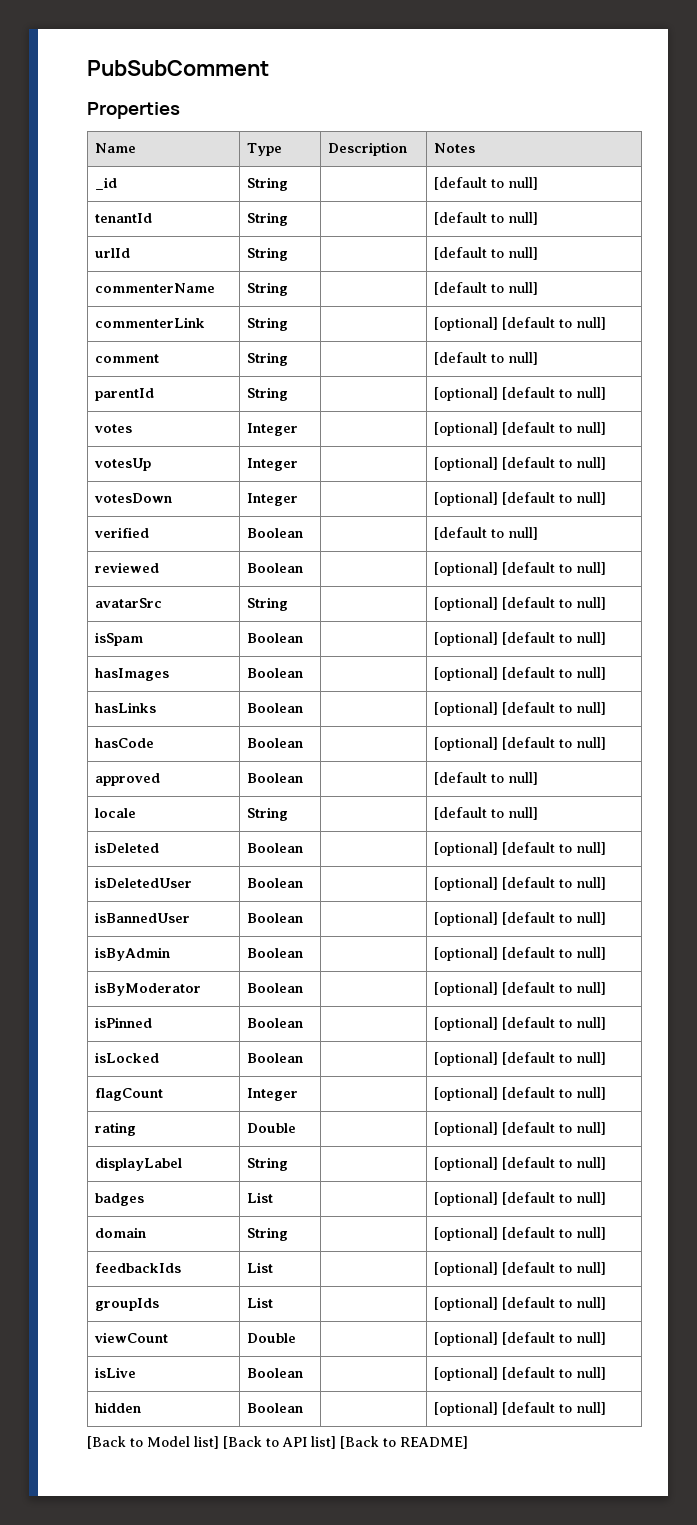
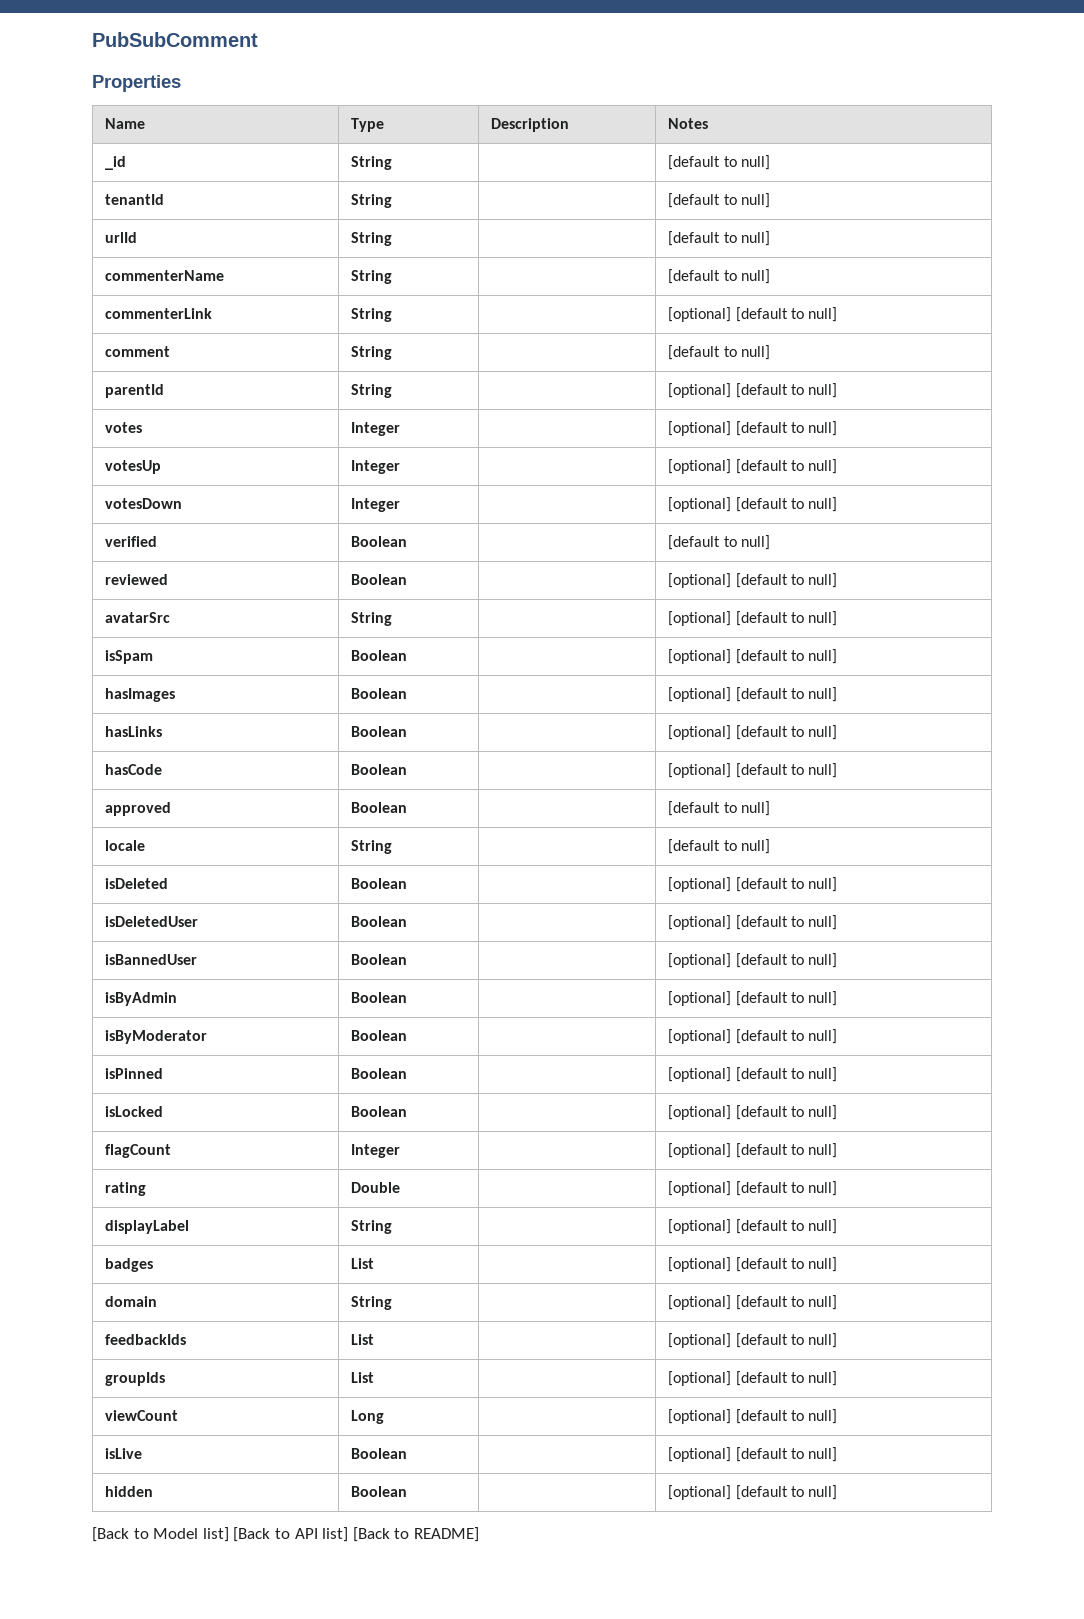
- viewCount | Double | | [optional] [default to null]
+ viewCount | Long | | [optional] [default to null]

